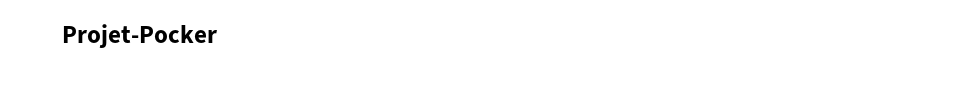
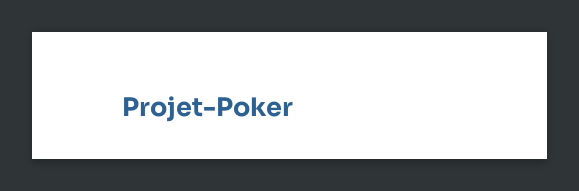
- Projet-Pocker
+ Projet-Poker

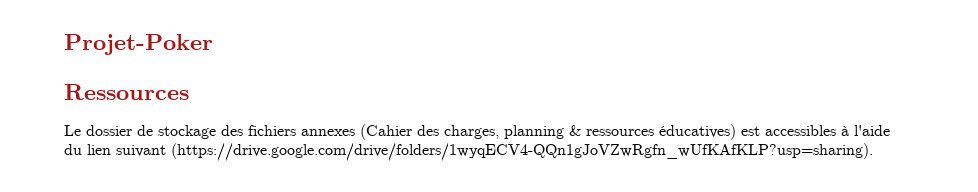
+ Ressources
+ Le dossier de stockage des fichiers annexes (Cahier des charges, planning & ressources éducatives) est accessibles à l'aide du lien suivant (https://drive.google.com/drive/folders/1wyqECV4-QQn1gJoVZwRgfn_wUfKAfKLP?usp=sharing).

